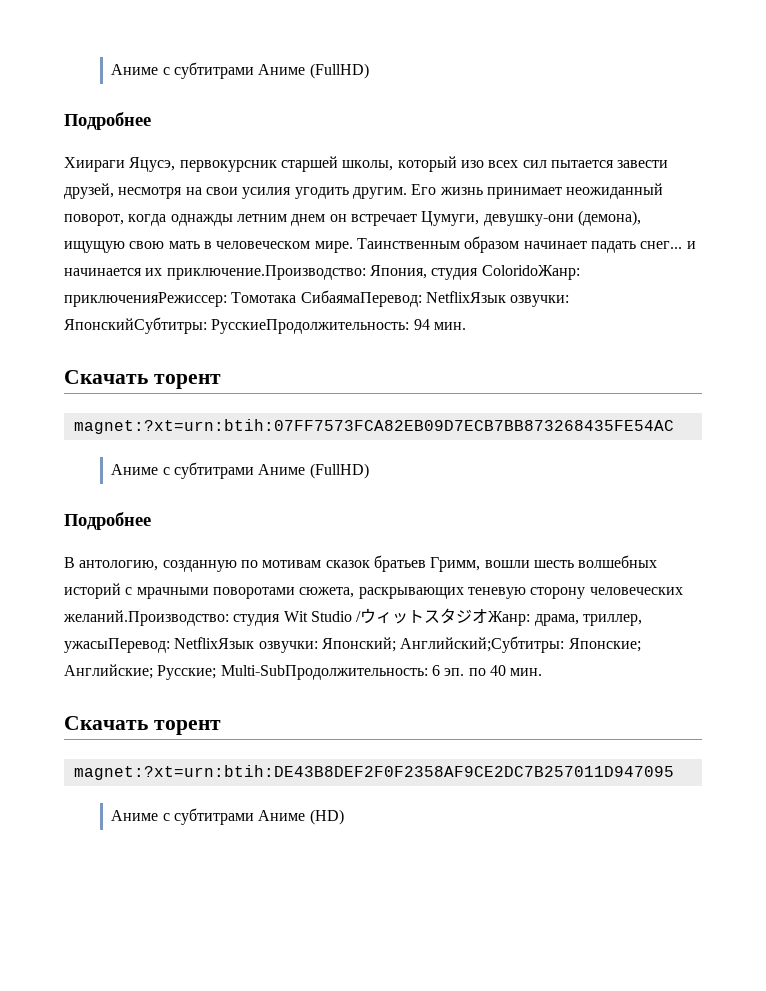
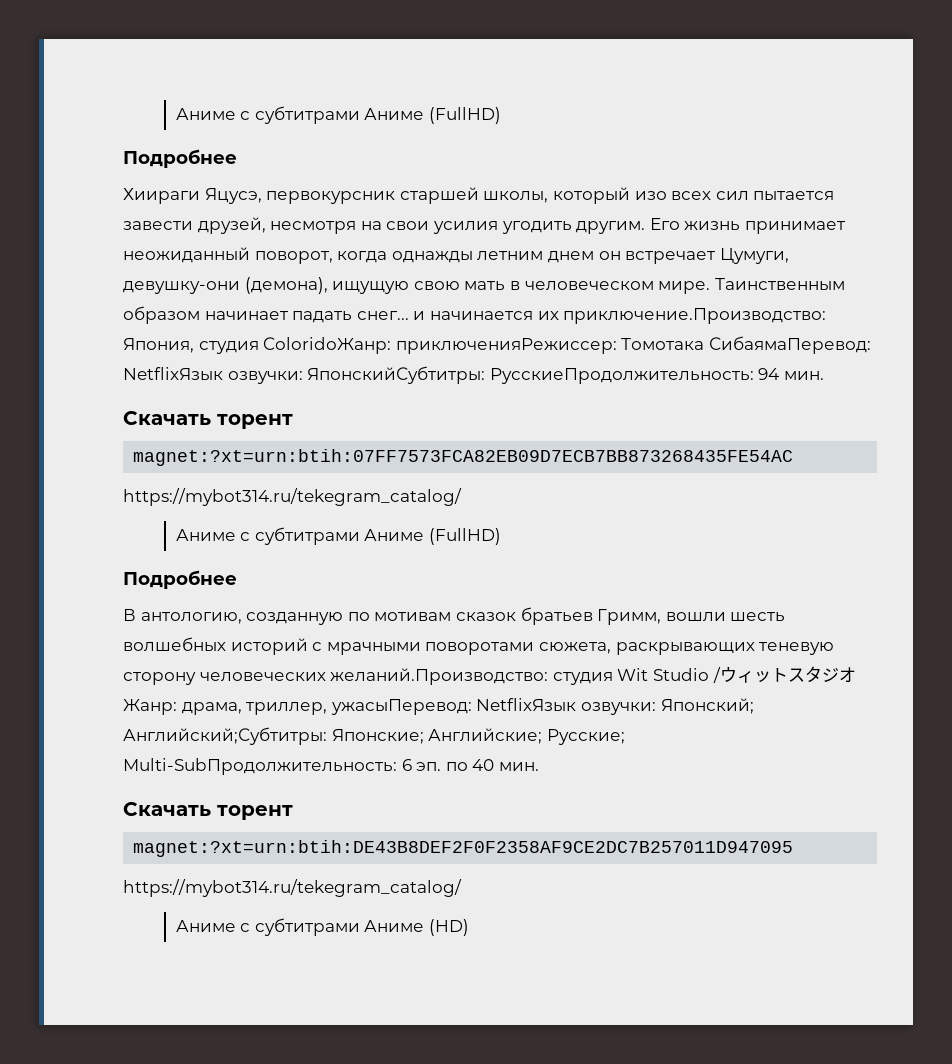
  magnet:?xt=urn:btih:07FF7573FCA82EB09D7ECB7BB873268435FE54AC
+ https://mybot314.ru/tekegram_catalog/
  magnet:?xt=urn:btih:DE43B8DEF2F0F2358AF9CE2DC7B257011D947095
+ https://mybot314.ru/tekegram_catalog/

